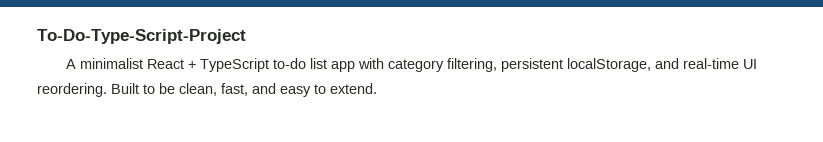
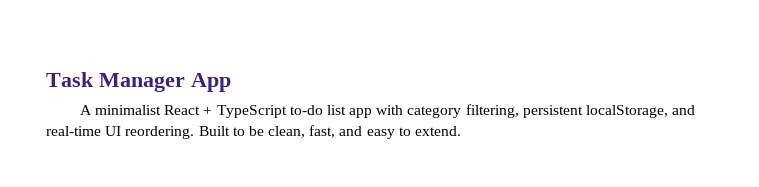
- To-Do-Type-Script-Project
+ Task Manager App

